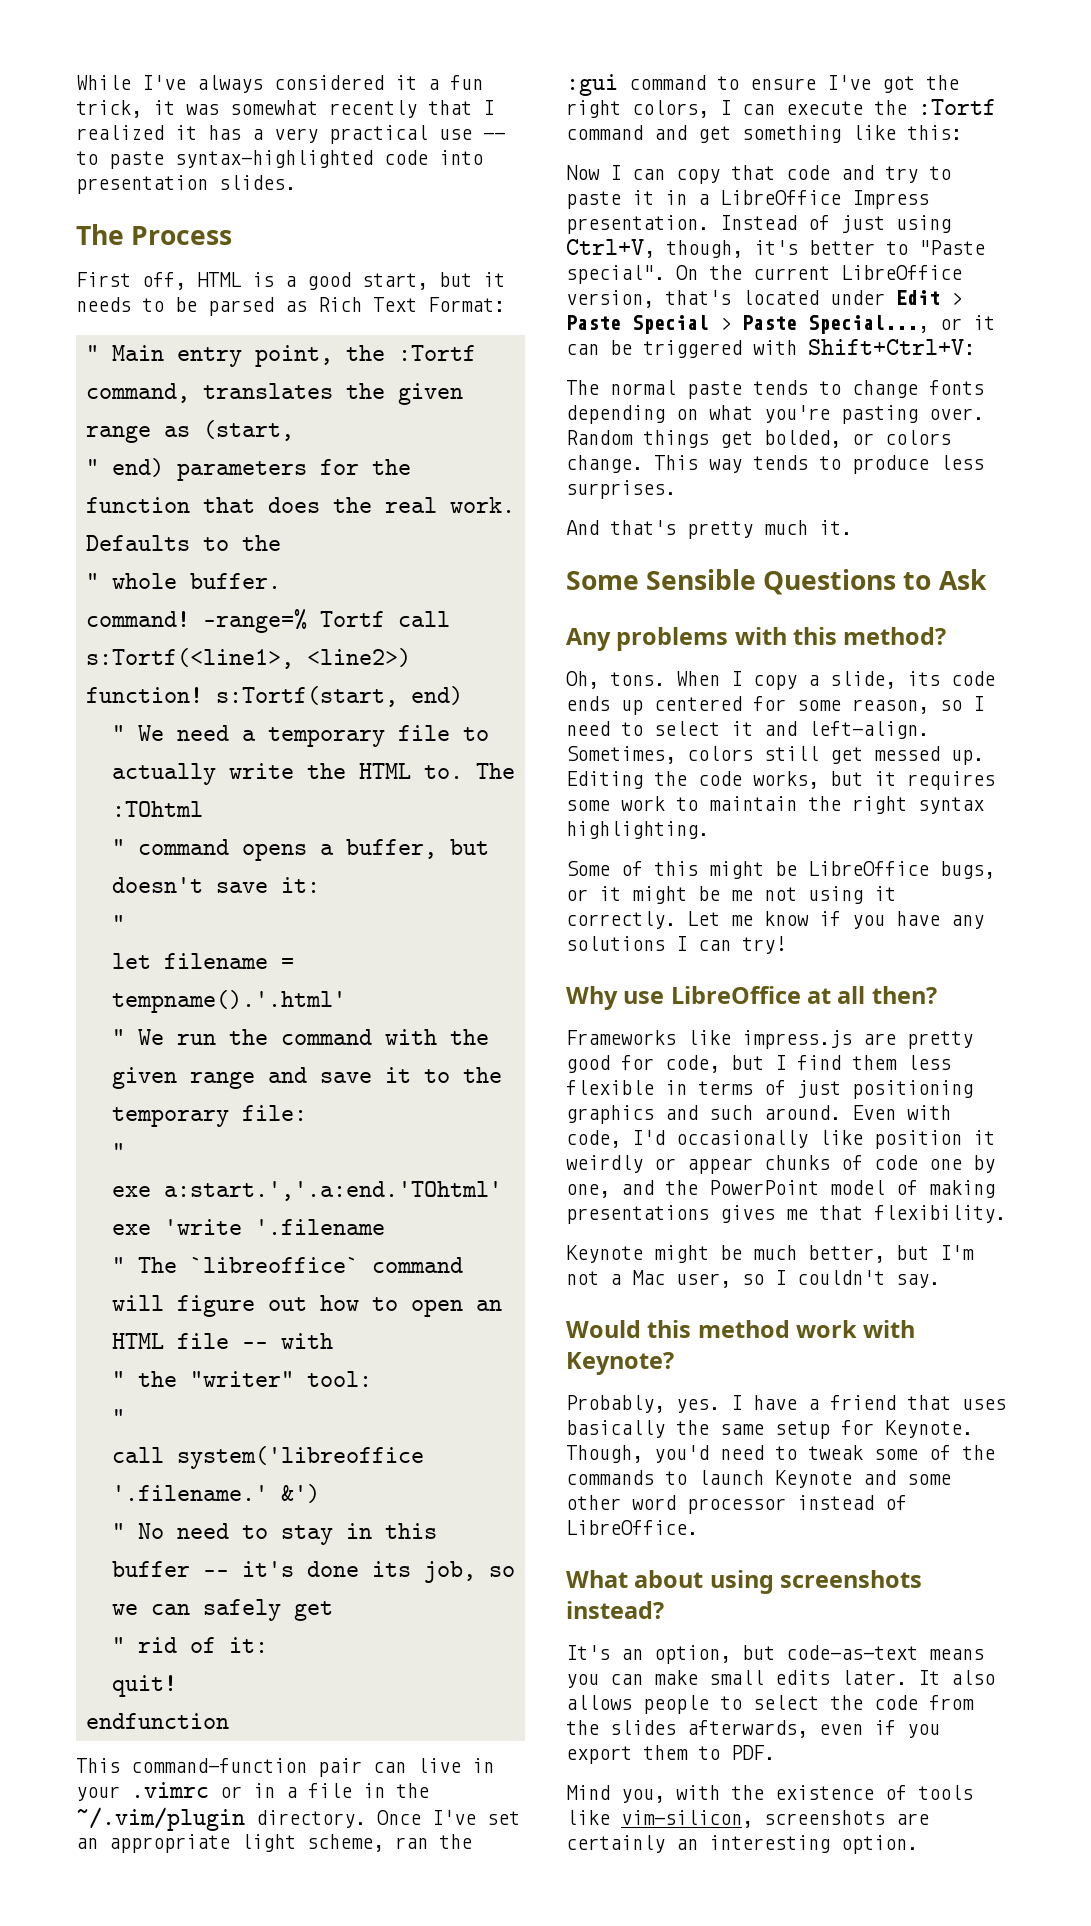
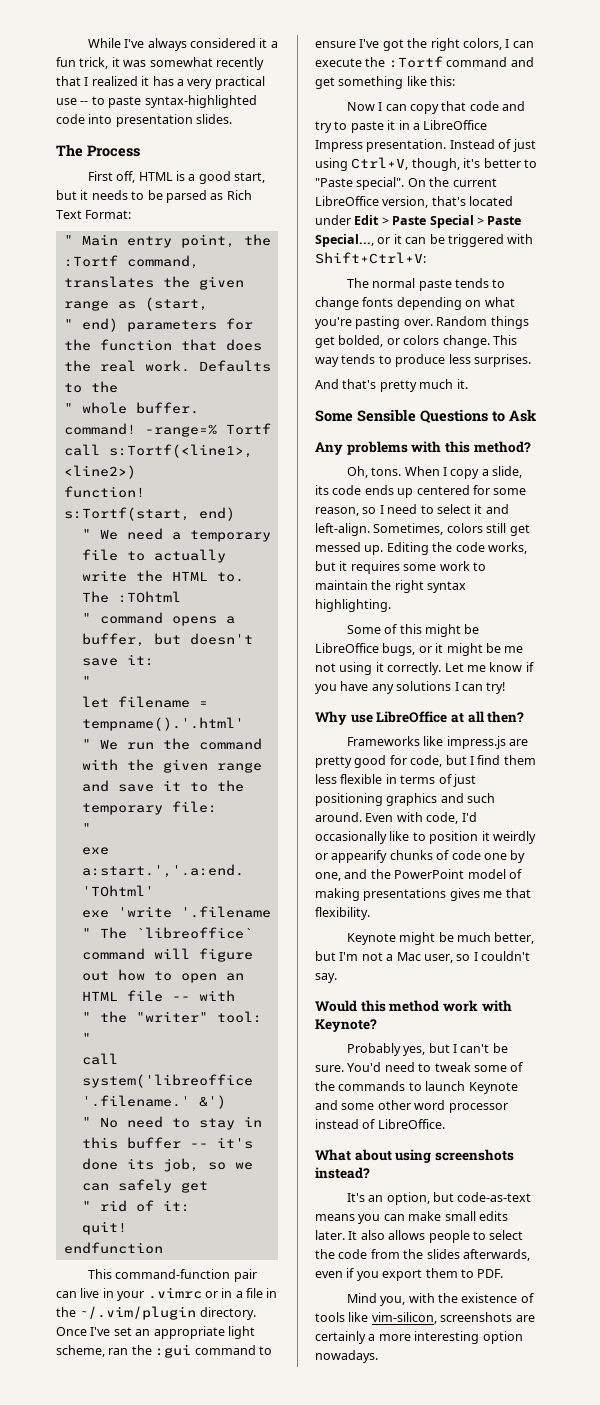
- Even with code, I'd occasionally like position it weirdly or appear chunks of code one by one, and the PowerPoint model of making presentations gives me that flexibility.
+ Even with code, I'd occasionally like to position it weirdly or appearify chunks of code one by one, and the PowerPoint model of making presentations gives me that flexibility.
- Probably, yes. I have a friend that uses basically the same setup for Keynote. Though, you'd need to tweak some of the commands to launch Keynote and some other word processor instead of LibreOffice.
+ Probably yes, but I can't be sure. You'd need to tweak some of the commands to launch Keynote and some other word processor instead of LibreOffice.
- Mind you, with the existence of tools like vim-silicon, screenshots are certainly an interesting option.
+ Mind you, with the existence of tools like vim-silicon, screenshots are certainly a more interesting option nowadays.

